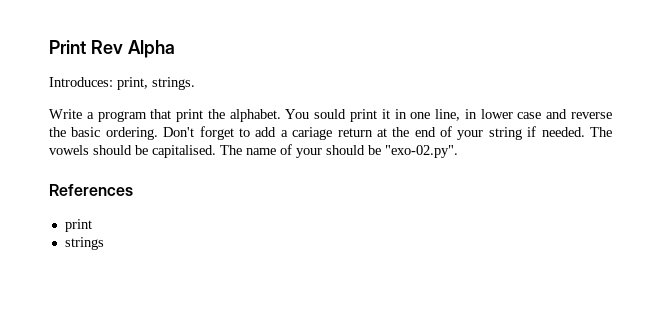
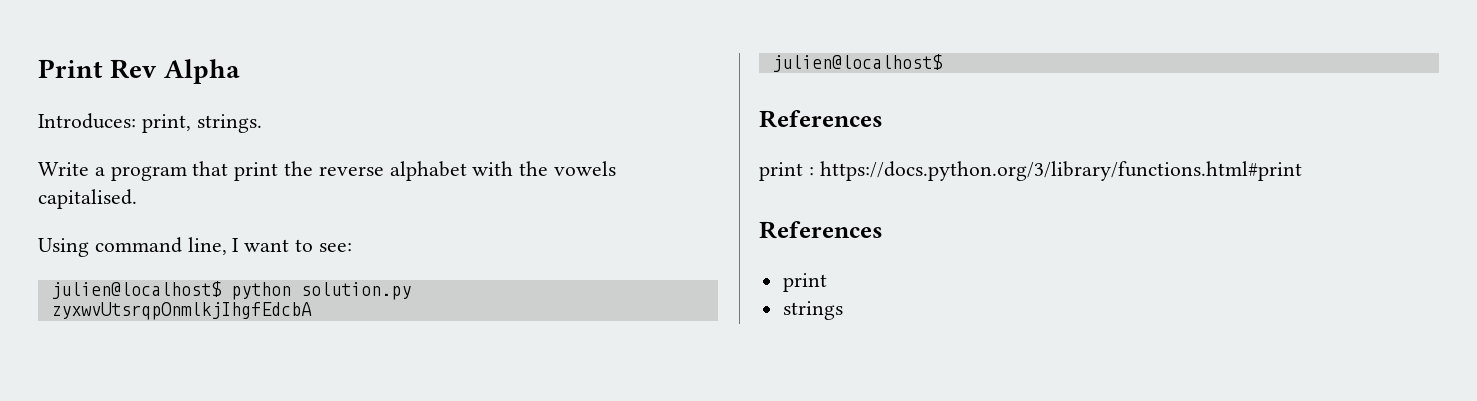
- Write a program that print the alphabet. You sould print it in one line, in lower case and reverse the basic ordering. Don't forget to add a cariage return at the end of your string if needed. The vowels should be capitalised. The name of your should be "exo-02.py".
+ Write a program that print the reverse alphabet with the vowels capitalised.
+ Using command line, I want to see:
+ julien@localhost$ python solution.py
+ zyxwvUtsrqpOnmlkjIhgfEdcbA
+ julien@localhost$
+ References
+ print : https://docs.python.org/3/library/functions.html#print

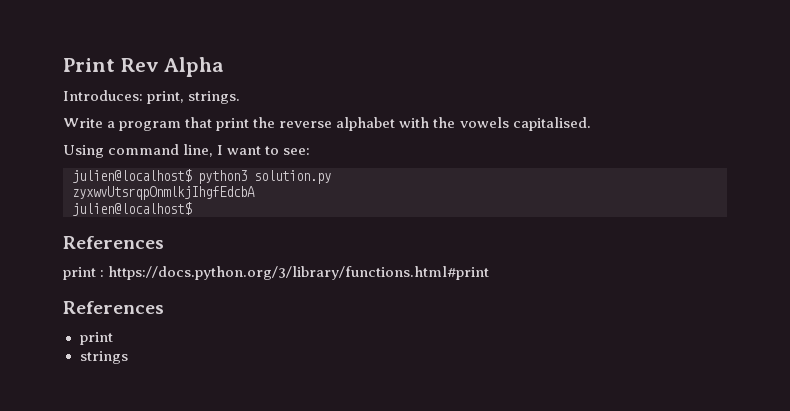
- julien@localhost$ python solution.py
+ julien@localhost$ python3 solution.py

